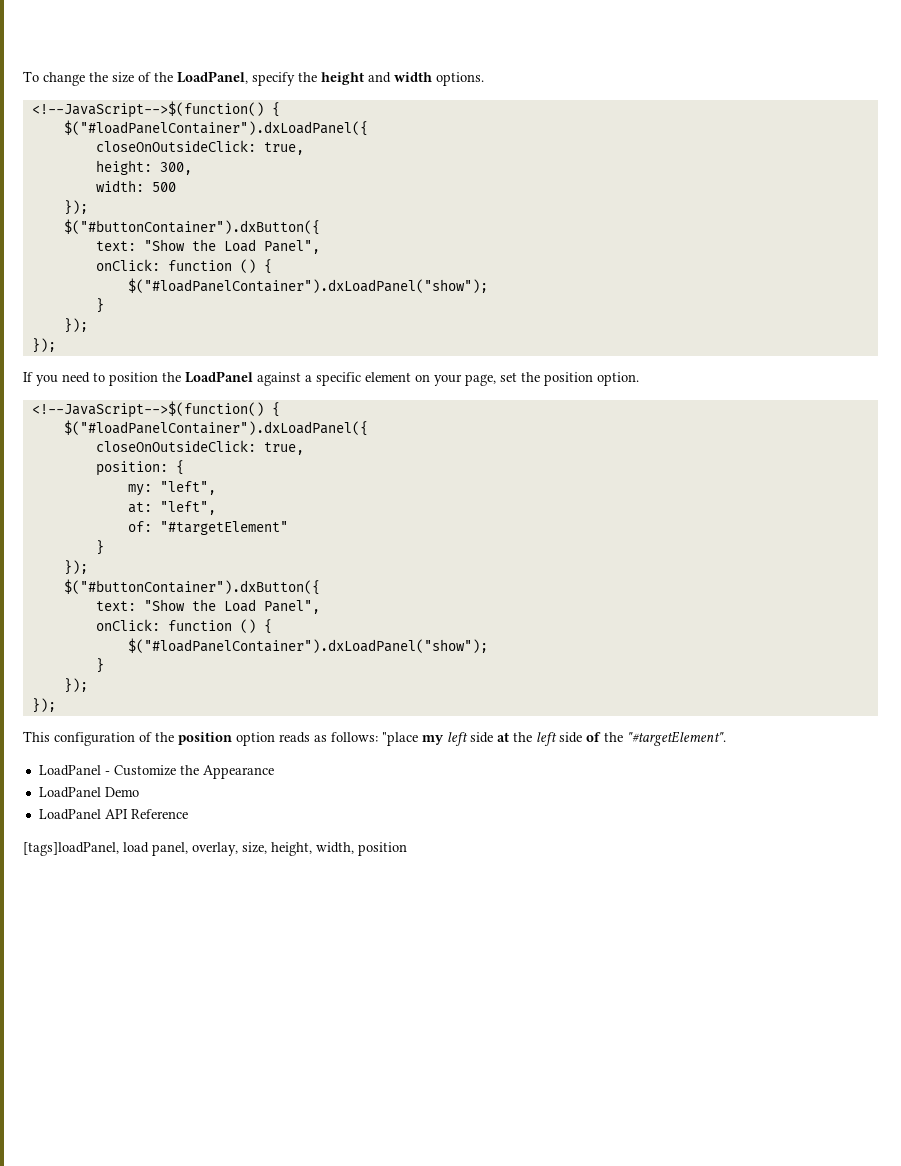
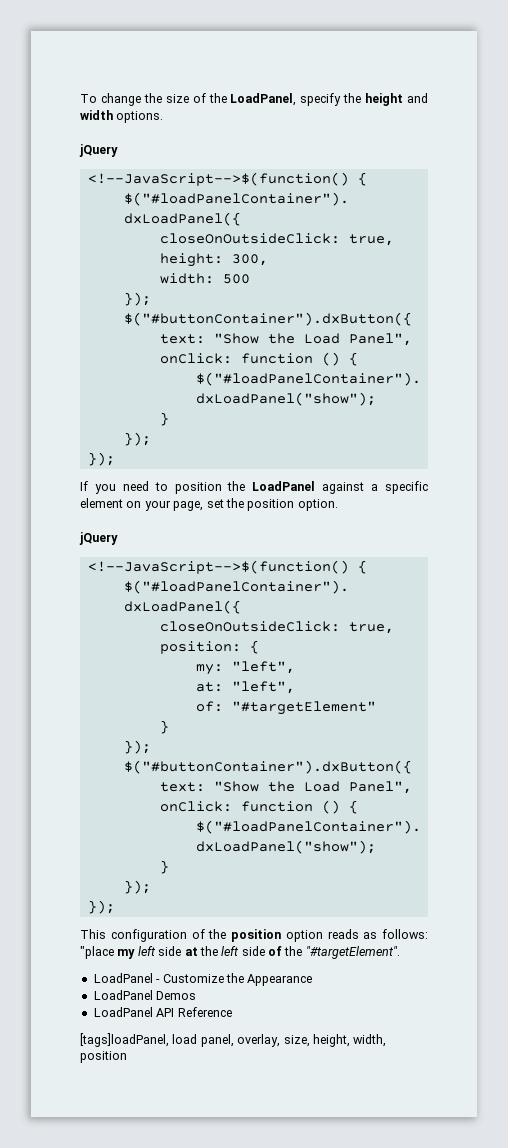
  To change the size of the LoadPanel, specify the height and width options.
+ jQuery
  If you need to position the LoadPanel against a specific element on your page, set the position option.
+ jQuery
- LoadPanel Demo
+ LoadPanel Demos

